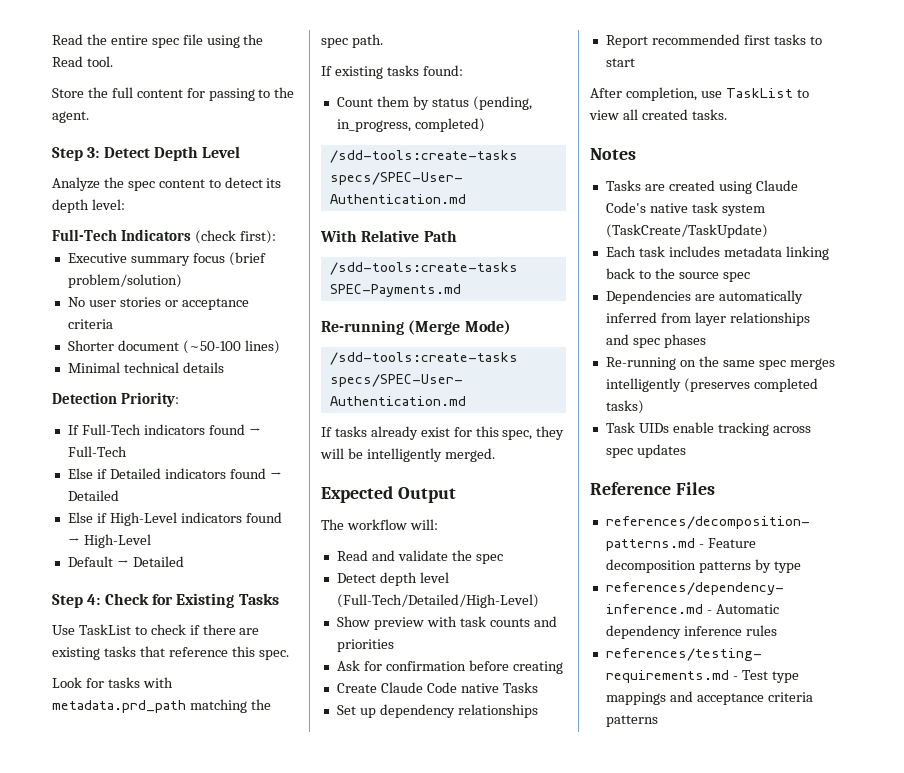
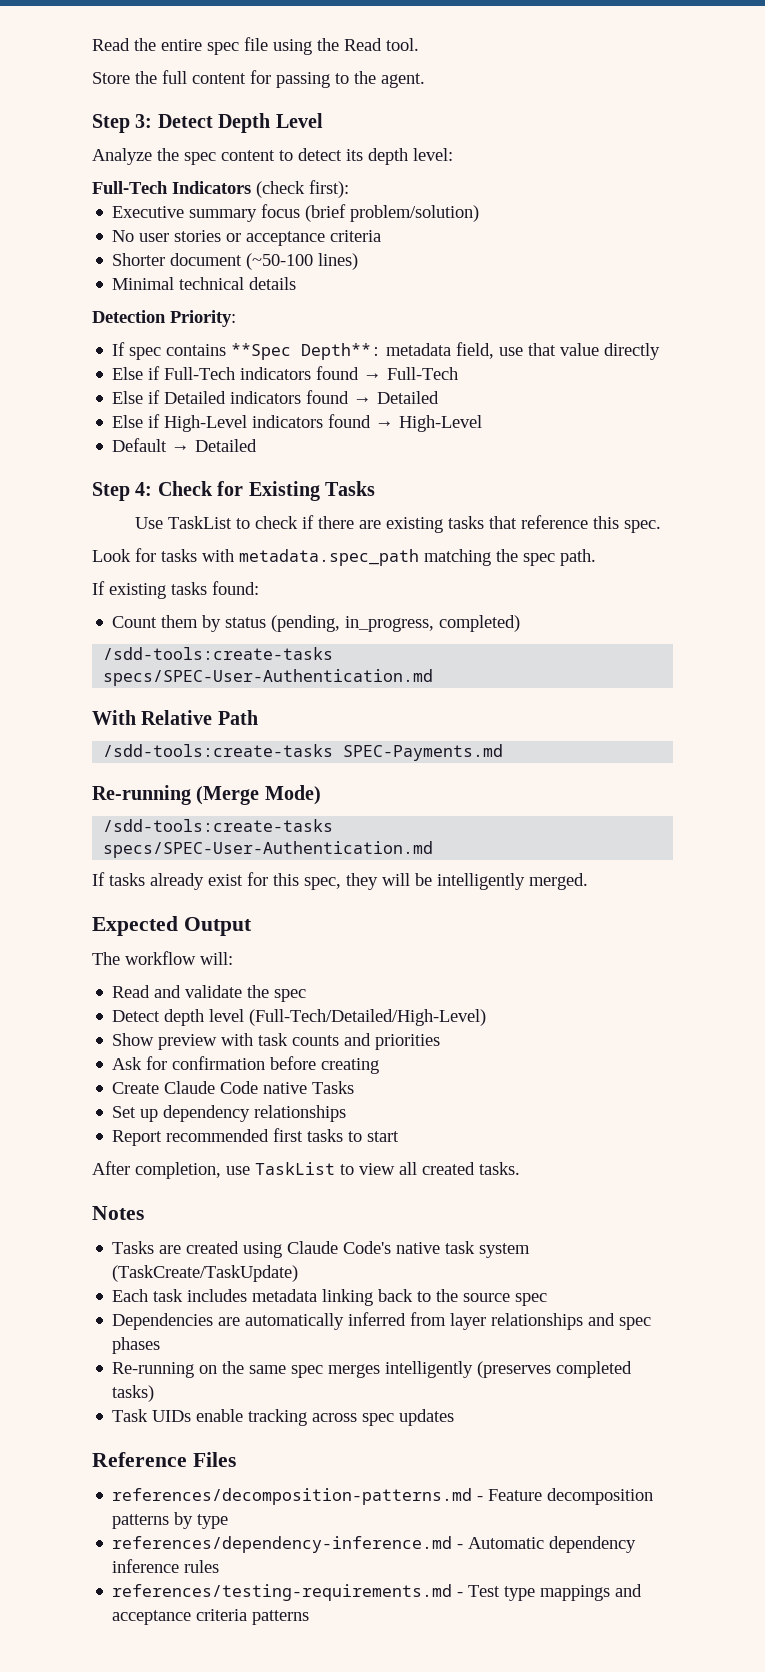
- If Full-Tech indicators found → Full-Tech
+ If spec contains **Spec Depth**: metadata field, use that value directly
+ Else if Full-Tech indicators found → Full-Tech
- Look for tasks with metadata.prd_path matching the spec path.
+ Look for tasks with metadata.spec_path matching the spec path.

